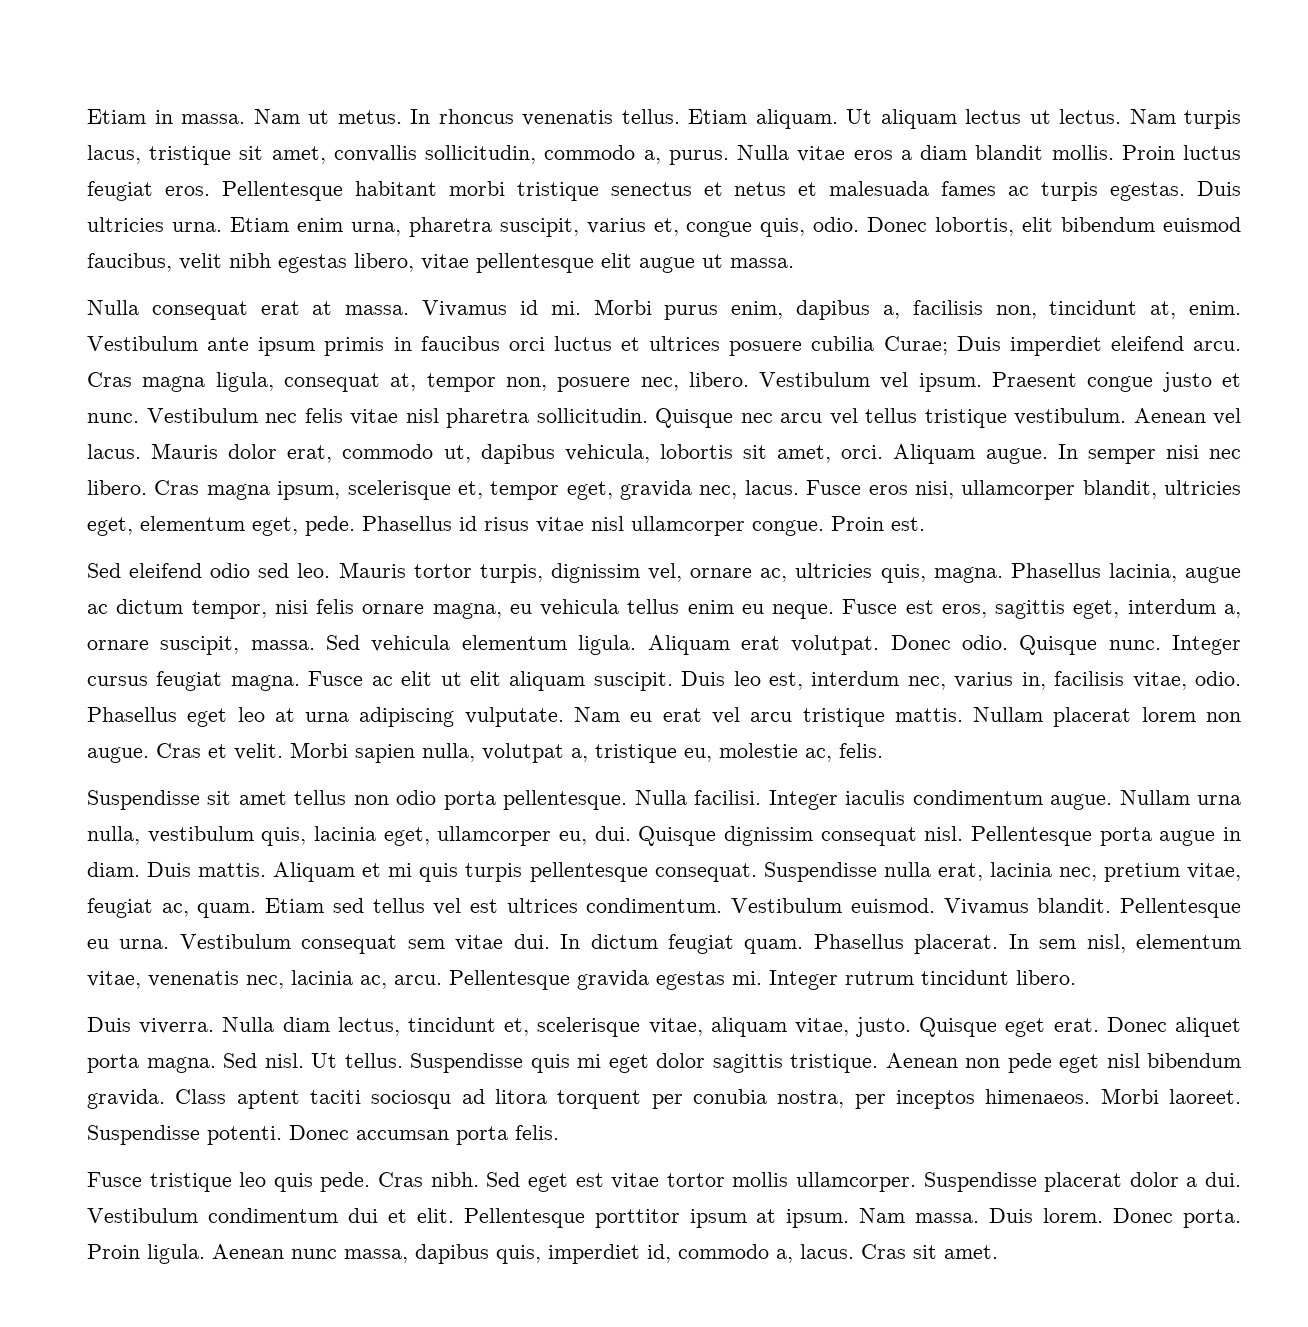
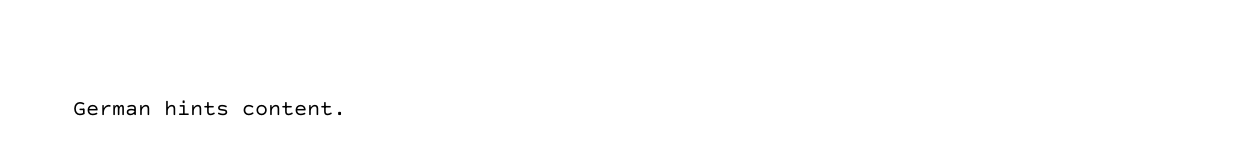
- Etiam in massa. Nam ut metus. In rhoncus venenatis tellus. Etiam aliquam. Ut aliquam lectus ut lectus. Nam turpis lacus, tristique sit amet, convallis sollicitudin, commodo a, purus. Nulla vitae eros a diam blandit mollis. Proin luctus feugiat eros. Pellentesque habitant morbi tristique senectus et netus et malesuada fames ac turpis egestas. Duis ultricies urna. Etiam enim urna, pharetra suscipit, varius et, congue quis, odio. Donec lobortis, elit bibendum euismod faucibus, velit nibh egestas libero, vitae pellentesque elit augue ut massa.
- Nulla consequat erat at massa. Vivamus id mi. Morbi purus enim, dapibus a, facilisis non, tincidunt at, enim. Vestibulum ante ipsum primis in faucibus orci luctus et ultrices posuere cubilia Curae; Duis imperdiet eleifend arcu. Cras magna ligula, consequat at, tempor non, posuere nec, libero. Vestibulum vel ipsum. Praesent congue justo et nunc. Vestibulum nec felis vitae nisl pharetra sollicitudin. Quisque nec arcu vel tellus tristique vestibulum. Aenean vel lacus. Mauris dolor erat, commodo ut, dapibus vehicula, lobortis sit amet, orci. Aliquam augue. In semper nisi nec libero. Cras magna ipsum, scelerisque et, tempor eget, gravida nec, lacus. Fusce eros nisi, ullamcorper blandit, ultricies eget, elementum eget, pede. Phasellus id risus vitae nisl ullamcorper congue. Proin est.
- Sed eleifend odio sed leo. Mauris tortor turpis, dignissim vel, ornare ac, ultricies quis, magna. Phasellus lacinia, augue ac dictum tempor, nisi felis ornare magna, eu vehicula tellus enim eu neque. Fusce est eros, sagittis eget, interdum a, ornare suscipit, massa. Sed vehicula elementum ligula. Aliquam erat volutpat. Donec odio. Quisque nunc. Integer cursus feugiat magna. Fusce ac elit ut elit aliquam suscipit. Duis leo est, interdum nec, varius in, facilisis vitae, odio. Phasellus eget leo at urna adipiscing vulputate. Nam eu erat vel arcu tristique mattis. Nullam placerat lorem non augue. Cras et velit. Morbi sapien nulla, volutpat a, tristique eu, molestie ac, felis.
- Suspendisse sit amet tellus non odio porta pellentesque. Nulla facilisi. Integer iaculis condimentum augue. Nullam urna nulla, vestibulum quis, lacinia eget, ullamcorper eu, dui. Quisque dignissim consequat nisl. Pellentesque porta augue in diam. Duis mattis. Aliquam et mi quis turpis pellentesque consequat. Suspendisse nulla erat, lacinia nec, pretium vitae, feugiat ac, quam. Etiam sed tellus vel est ultrices condimentum. Vestibulum euismod. Vivamus blandit. Pellentesque eu urna. Vestibulum consequat sem vitae dui. In dictum feugiat quam. Phasellus placerat. In sem nisl, elementum vitae, venenatis nec, lacinia ac, arcu. Pellentesque gravida egestas mi. Integer rutrum tincidunt libero.
- Duis viverra. Nulla diam lectus, tincidunt et, scelerisque vitae, aliquam vitae, justo. Quisque eget erat. Donec aliquet porta magna. Sed nisl. Ut tellus. Suspendisse quis mi eget dolor sagittis tristique. Aenean non pede eget nisl bibendum gravida. Class aptent taciti sociosqu ad litora torquent per conubia nostra, per inceptos himenaeos. Morbi laoreet. Suspendisse potenti. Donec accumsan porta felis.
- Fusce tristique leo quis pede. Cras nibh. Sed eget est vitae tortor mollis ullamcorper. Suspendisse placerat dolor a dui. Vestibulum condimentum dui et elit. Pellentesque porttitor ipsum at ipsum. Nam massa. Duis lorem. Donec porta. Proin ligula. Aenean nunc massa, dapibus quis, imperdiet id, commodo a, lacus. Cras sit amet.
+ German hints content.

